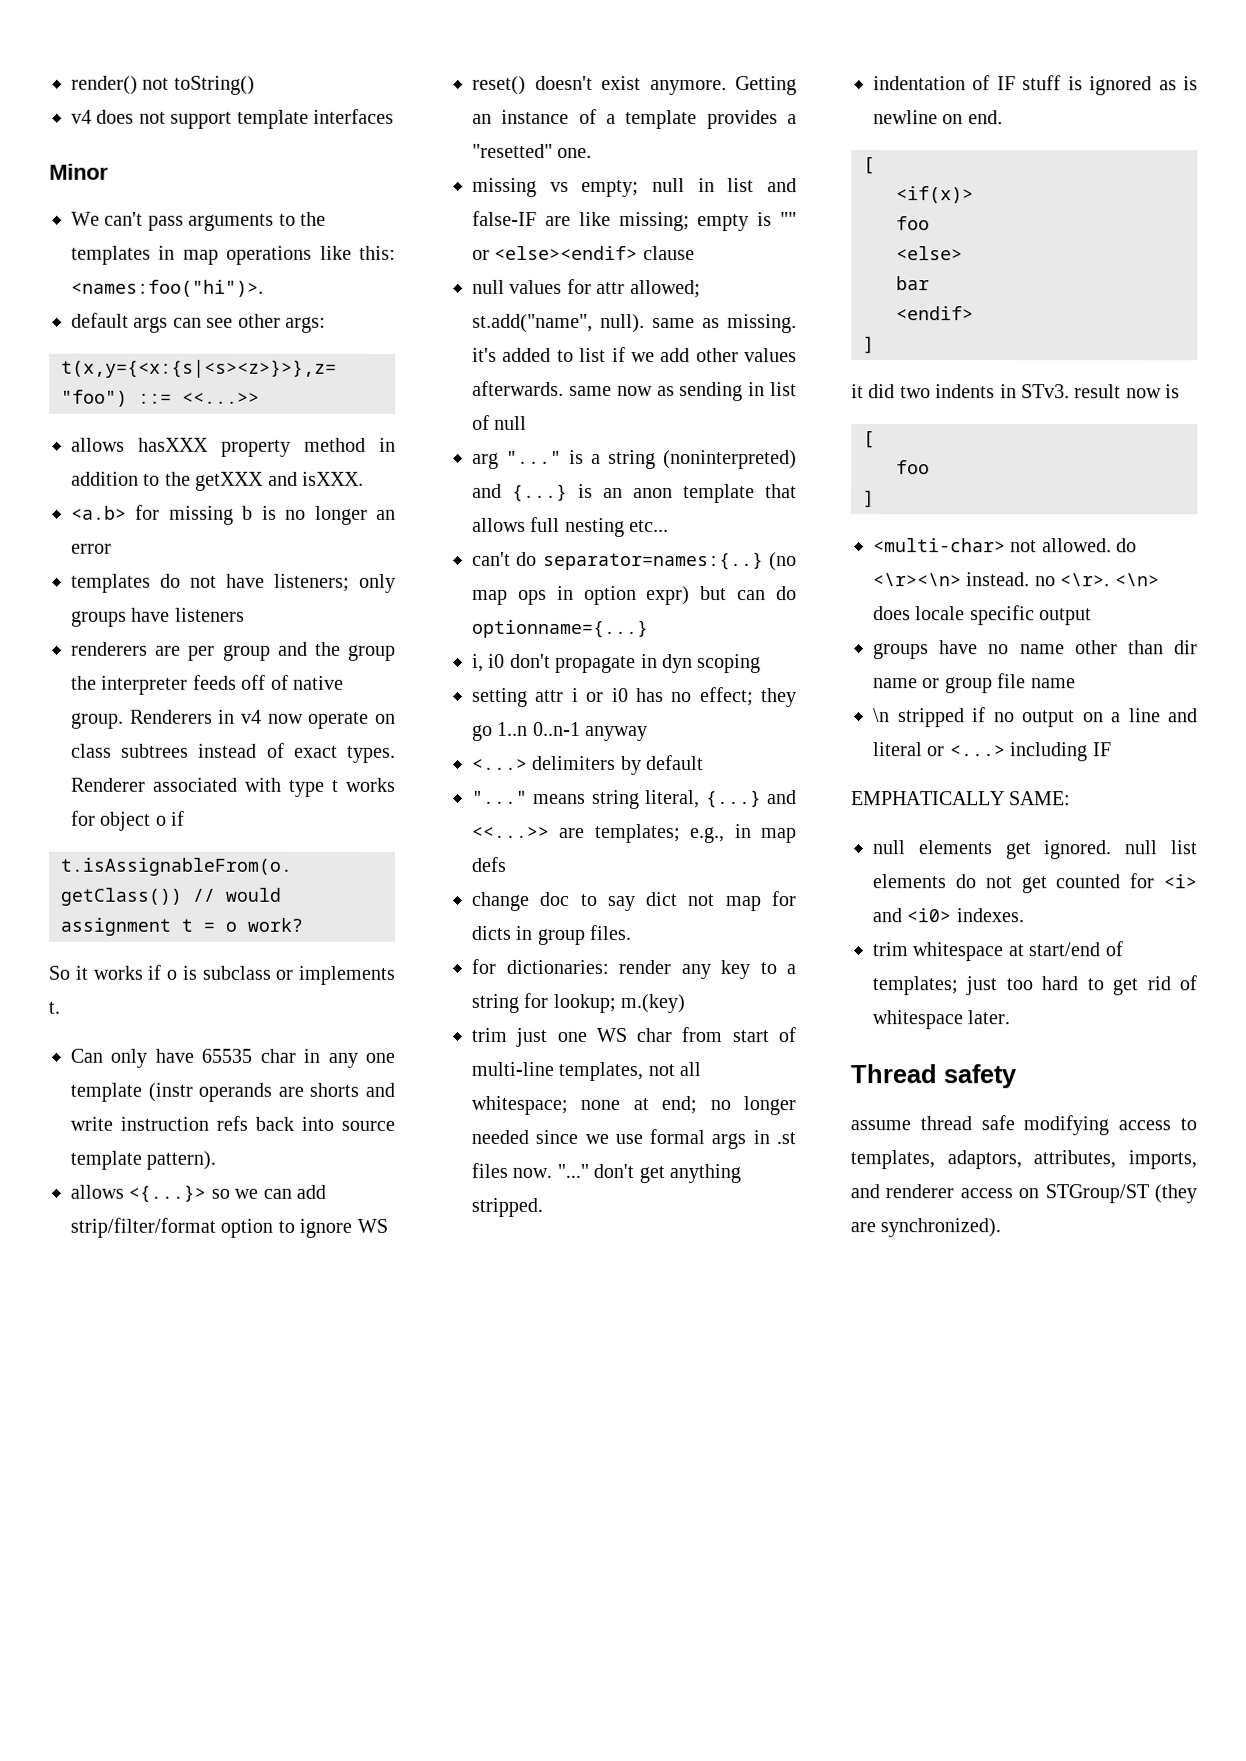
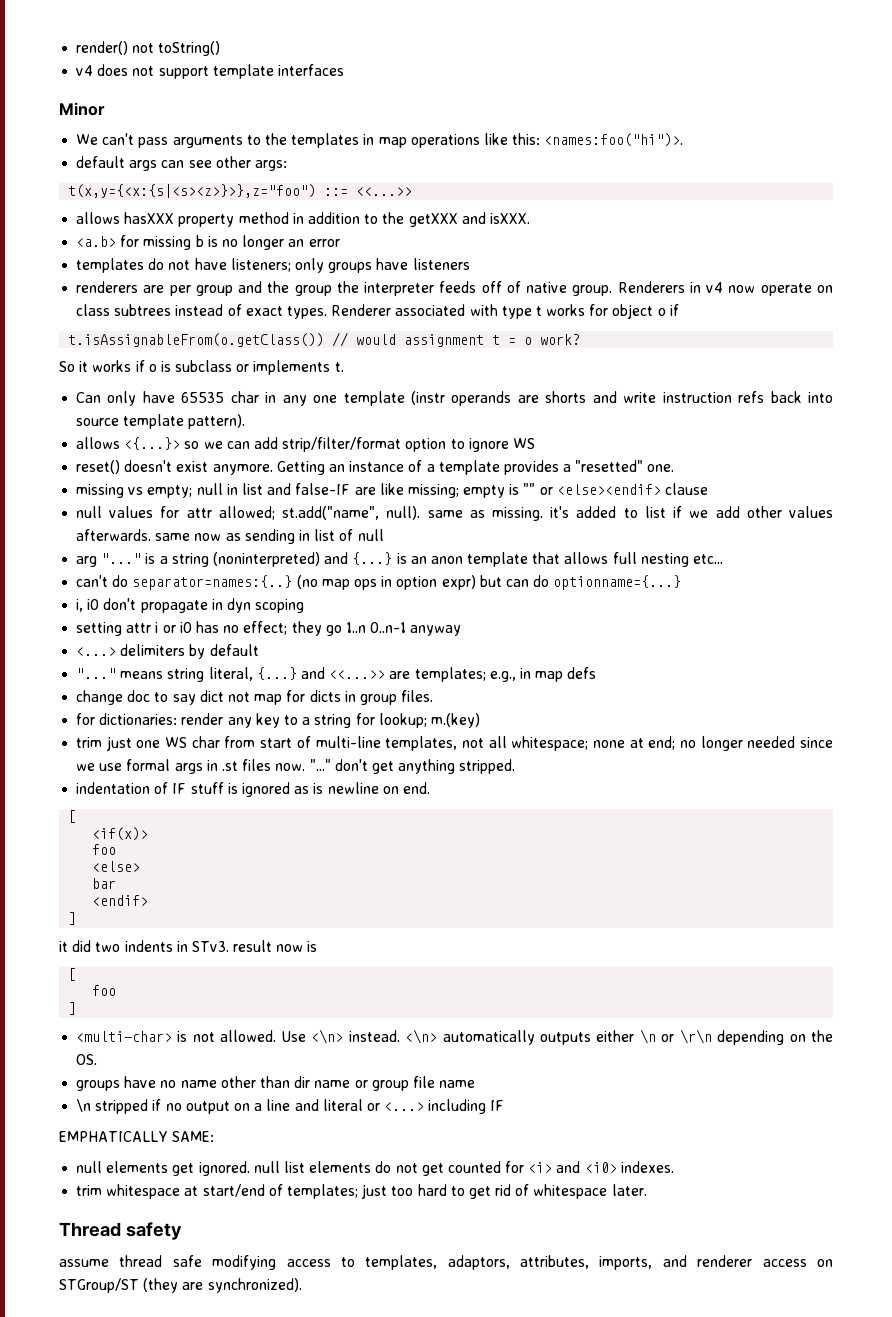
- <multi-char> not allowed. do <\r><\n> instead. no <\r>. <\n> does locale specific output
+ <multi-char> is not allowed. Use <\n> instead. <\n> automatically outputs either \n or \r\n depending on the OS.

